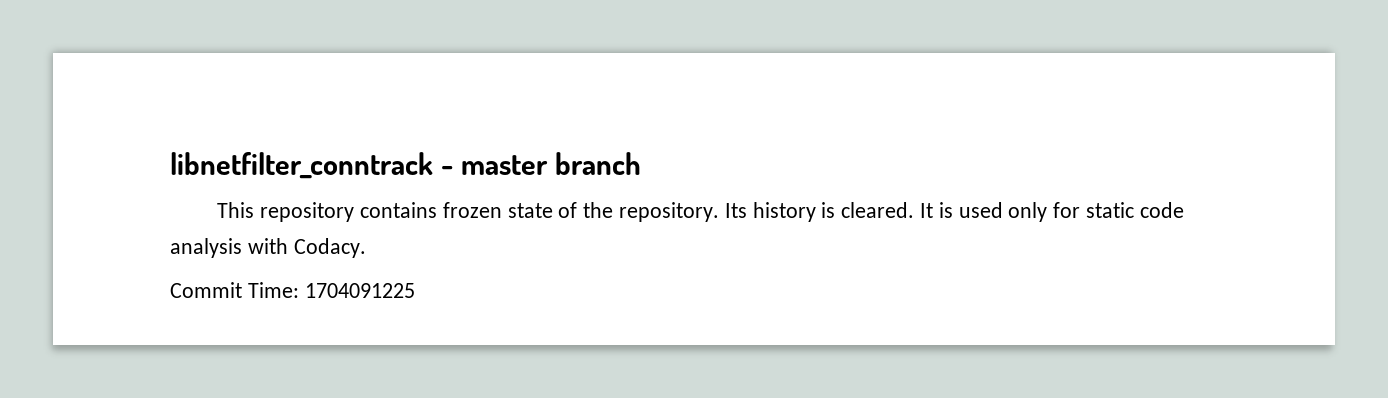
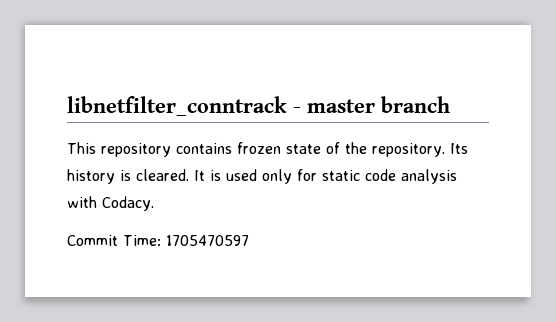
- Commit Time: 1704091225
+ Commit Time: 1705470597

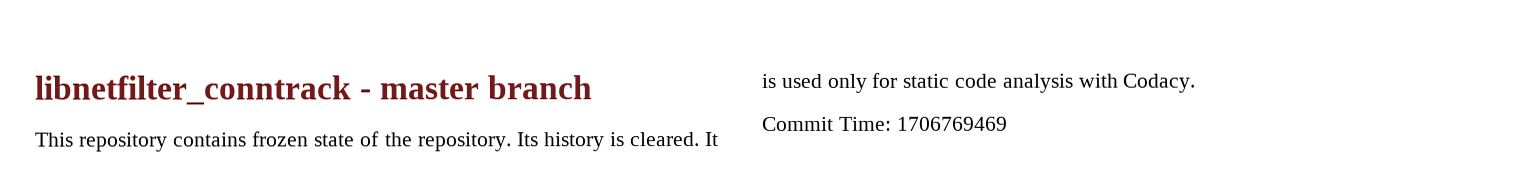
- Commit Time: 1705470597
+ Commit Time: 1706769469

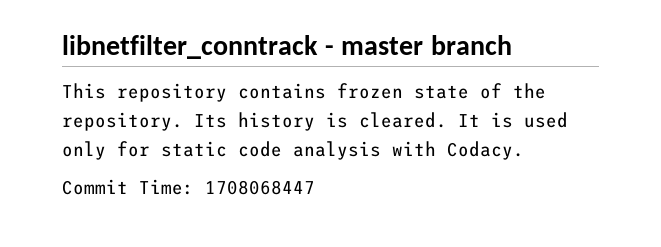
- Commit Time: 1706769469
+ Commit Time: 1708068447

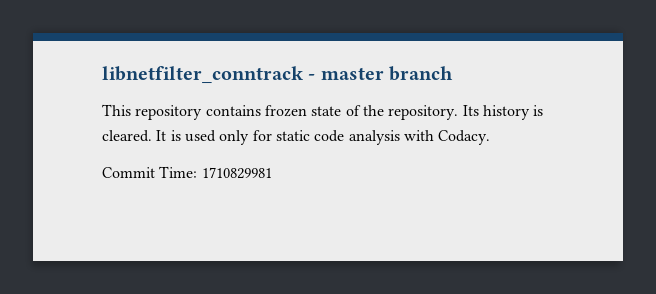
- Commit Time: 1708068447
+ Commit Time: 1710829981

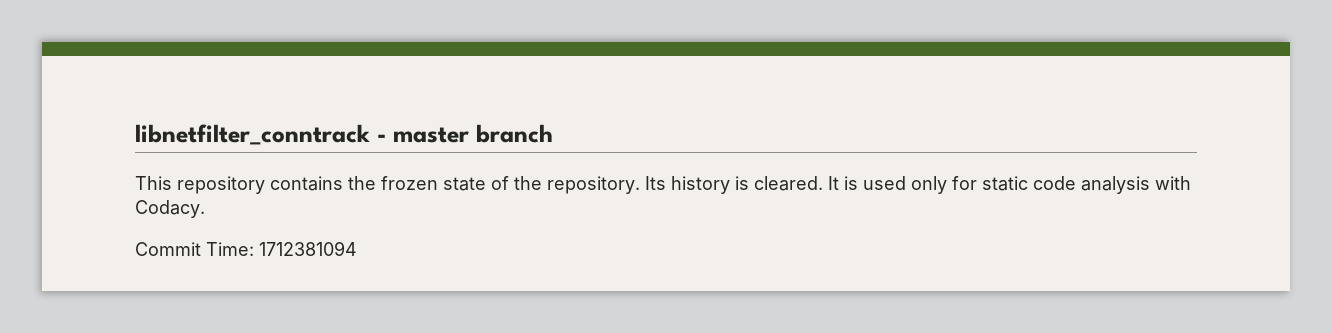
- This repository contains frozen state of the repository.
+ This repository contains the frozen state of the repository.
- Commit Time: 1710829981
+ Commit Time: 1712381094

